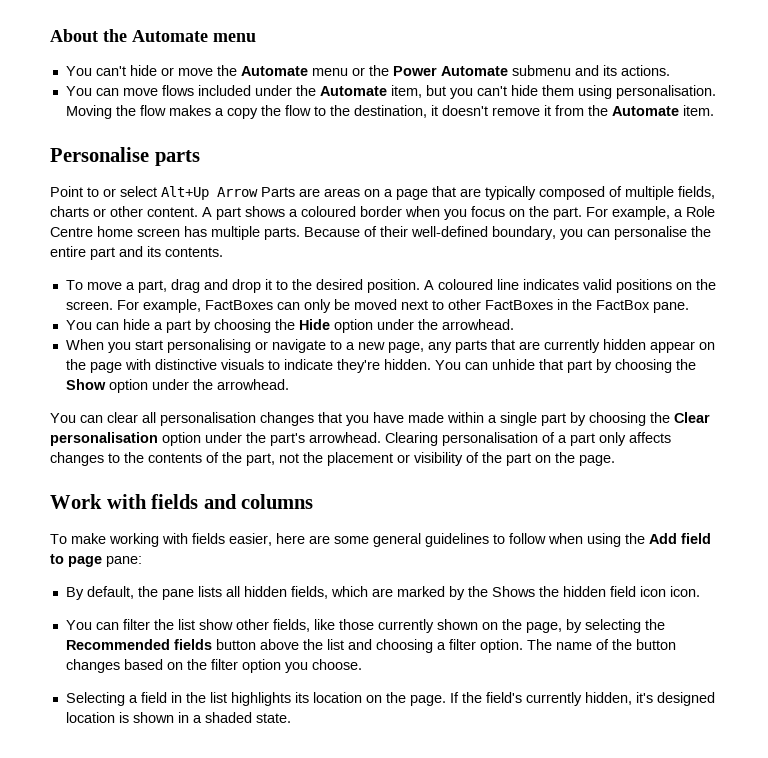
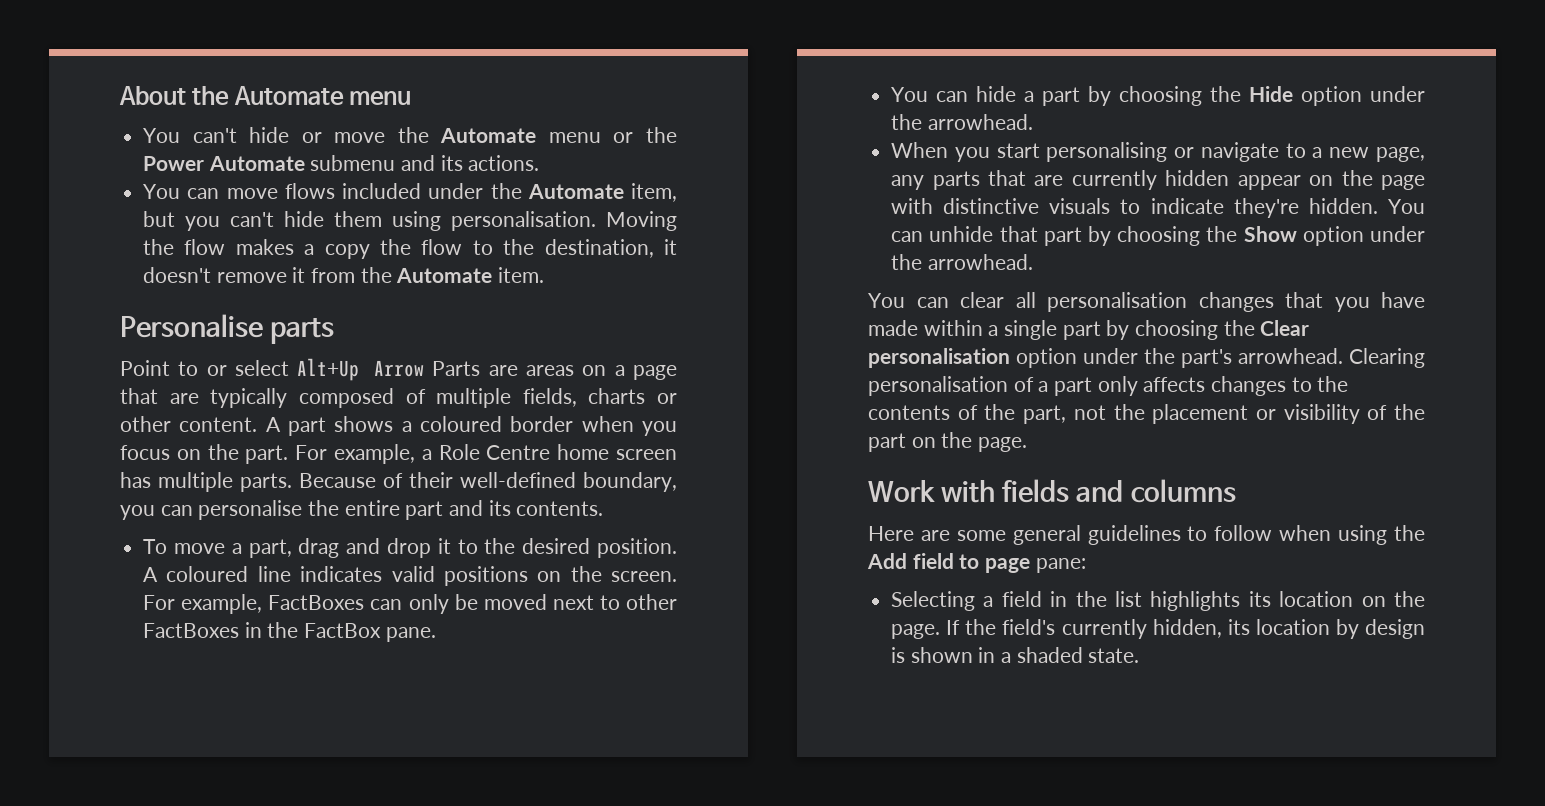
- To make working with fields easier, here are some general guidelines to follow when using the Add field to page pane:
+ Here are some general guidelines to follow when using the Add field to page pane:
- By default, the pane lists all hidden fields, which are marked by the Shows the hidden field icon icon.
- You can filter the list show other fields, like those currently shown on the page, by selecting the Recommended fields button above the list and choosing a filter option. The name of the button changes based on the filter option you choose.
- If the field's currently hidden, it's designed location is shown in a shaded state.
+ If the field's currently hidden, its location by design is shown in a shaded state.

